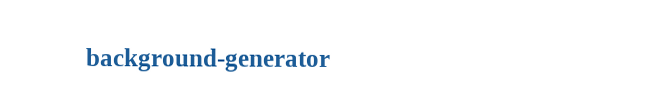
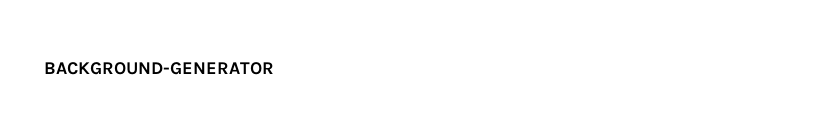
- background-generator
+ BACKGROUND-GENERATOR

